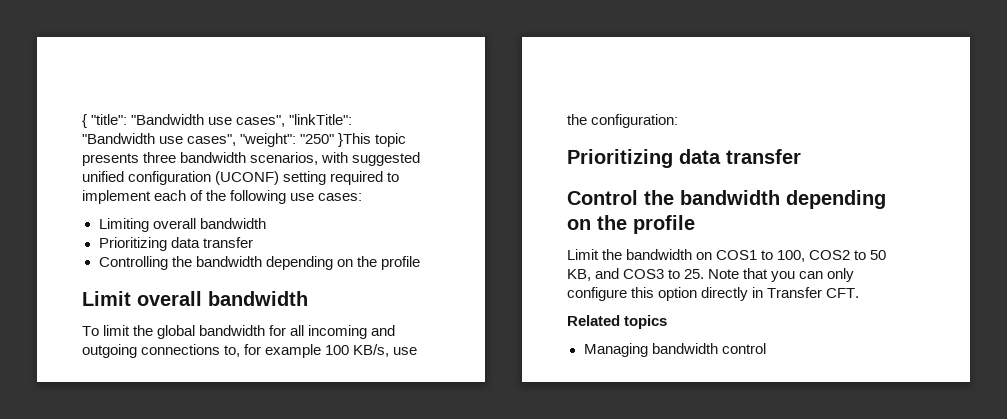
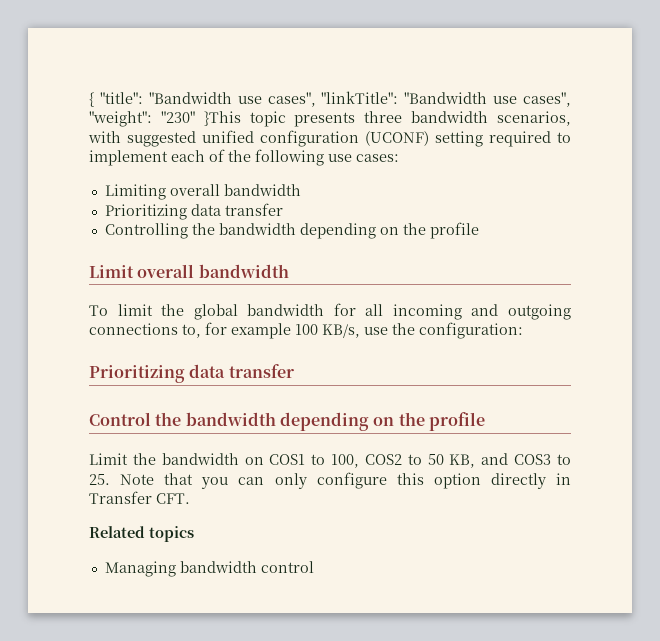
- { "title": "Bandwidth use cases", "linkTitle": "Bandwidth use cases", "weight": "250" }This topic presents three bandwidth scenarios, with suggested unified configuration (UCONF) setting required to implement each of the following use cases:
+ { "title": "Bandwidth use cases", "linkTitle": "Bandwidth use cases", "weight": "230" }This topic presents three bandwidth scenarios, with suggested unified configuration (UCONF) setting required to implement each of the following use cases:

